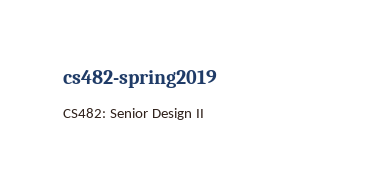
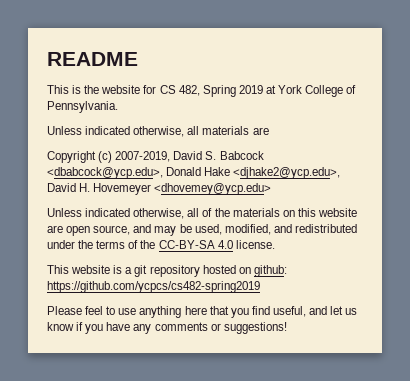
- cs482-spring2019
- CS482: Senior Design II
+ README
+ This is the website for CS 482, Spring 2019 at York College of Pennsylvania.
+ Unless indicated otherwise, all materials are
+ Copyright (c) 2007-2019, David S. Babcock <dbabcock@ycp.edu>, Donald Hake <djhake2@ycp.edu>, David H. Hovemeyer <dhovemey@ycp.edu>
+ Unless indicated otherwise, all of the materials on this website are open source, and may be used, modified, and redistributed under the terms of the CC-BY-SA 4.0 license.
+ This website is a git repository hosted on github: https://github.com/ycpcs/cs482-spring2019
+ Please feel to use anything here that you find useful, and let us know if you have any comments or suggestions!

